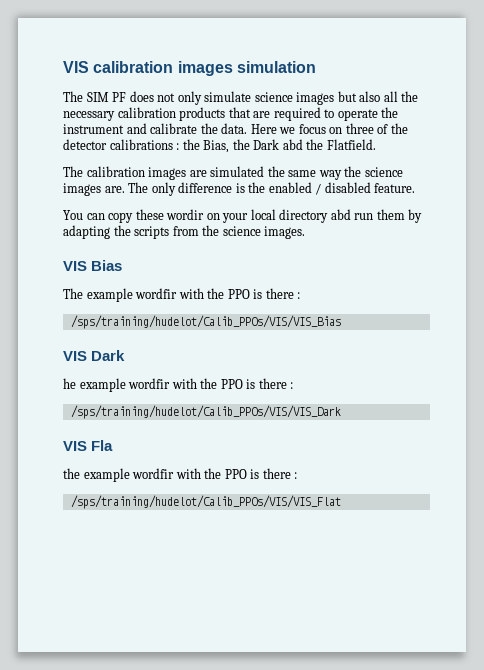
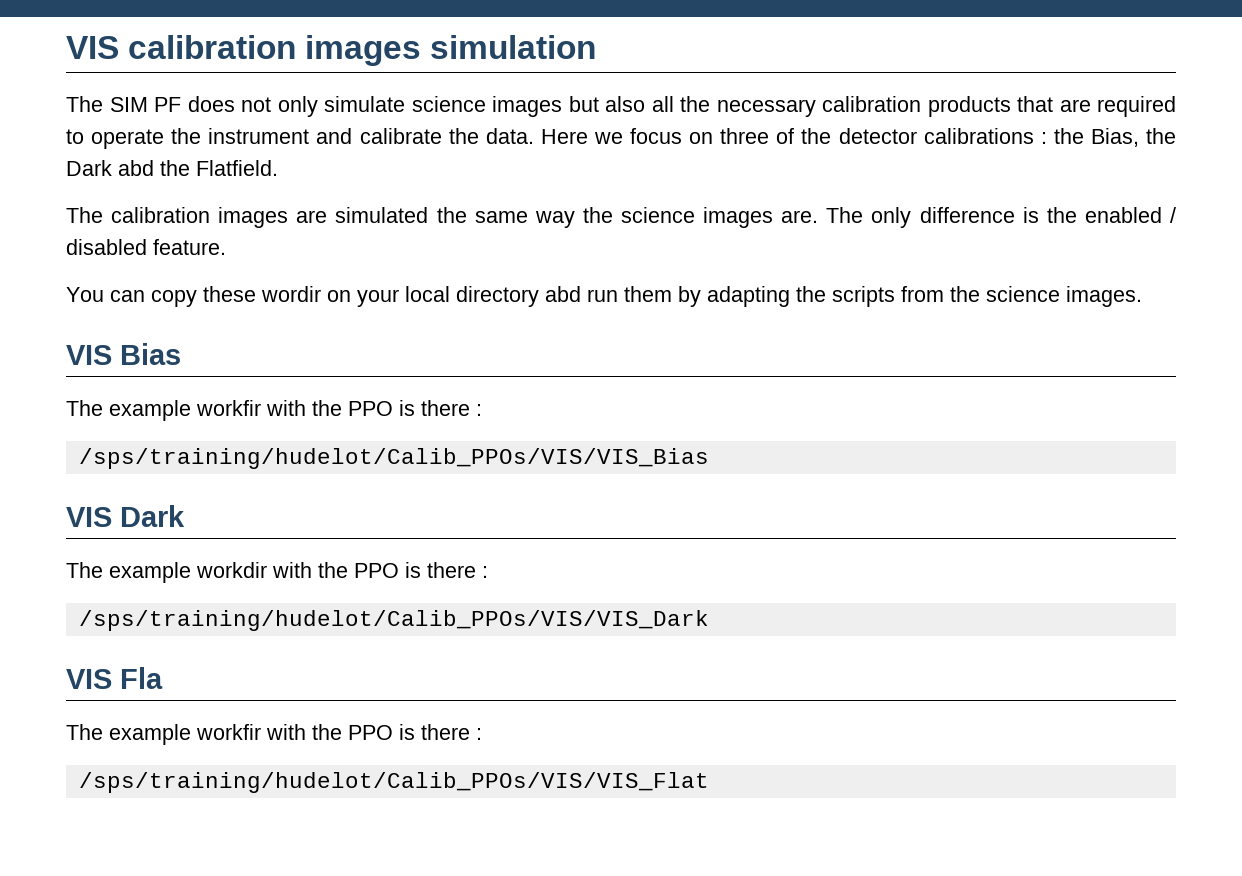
  VIS Bias
- The example wordfir with the PPO is there :
+ The example workfir with the PPO is there :
- he example wordfir with the PPO is there :
+ The example workdir with the PPO is there :
  VIS Fla
- the example wordfir with the PPO is there :
+ The example workfir with the PPO is there :

